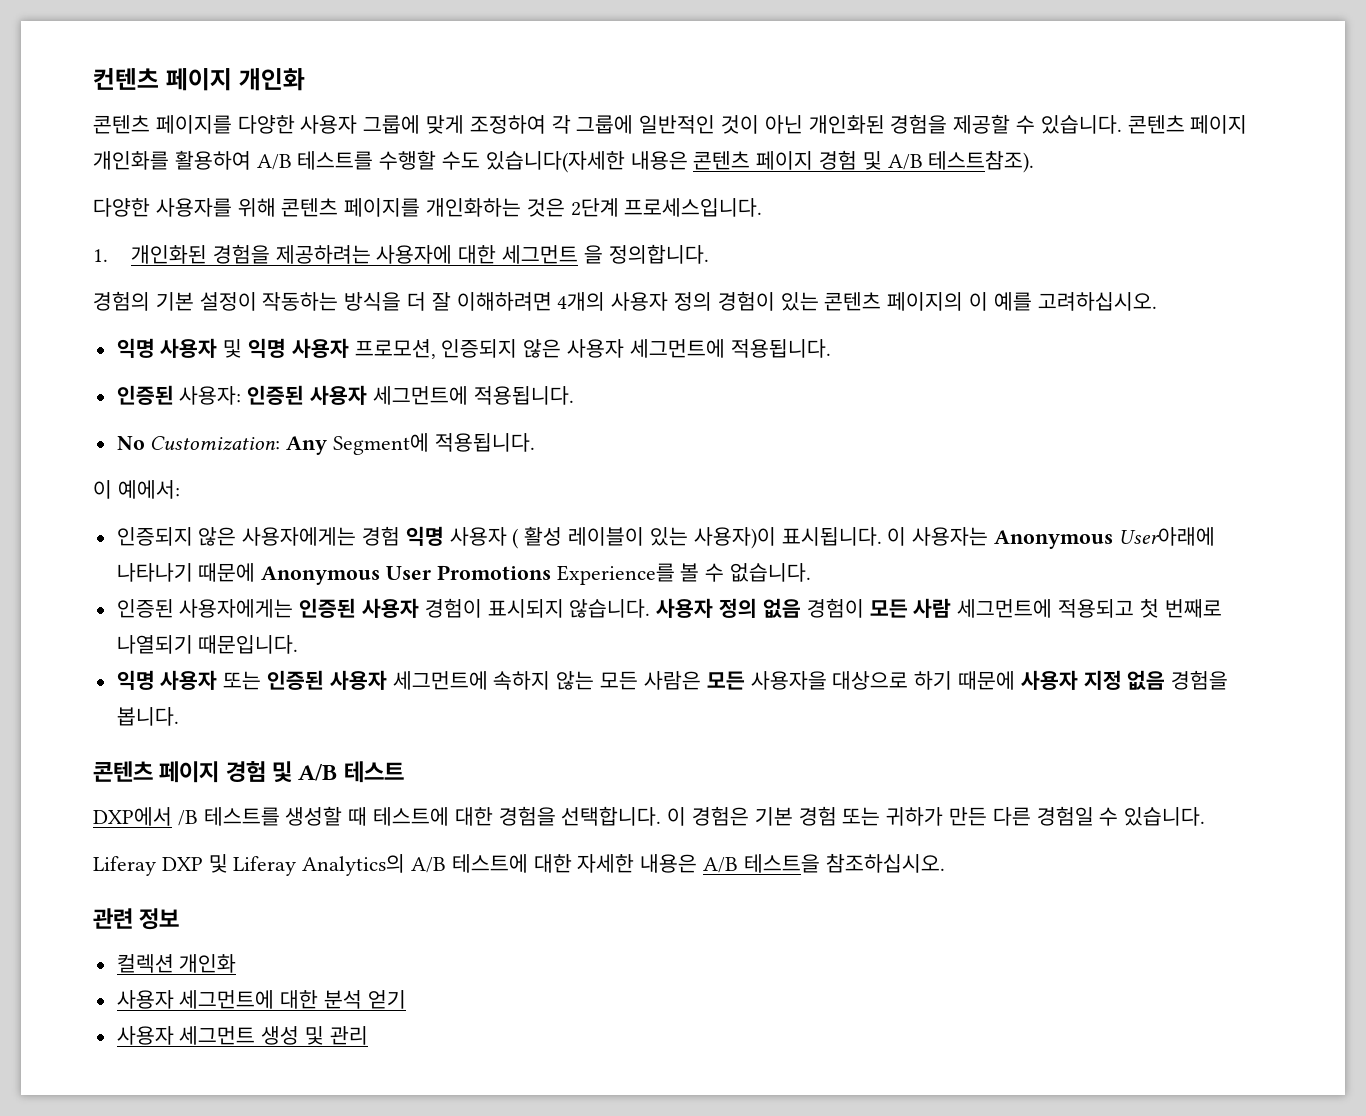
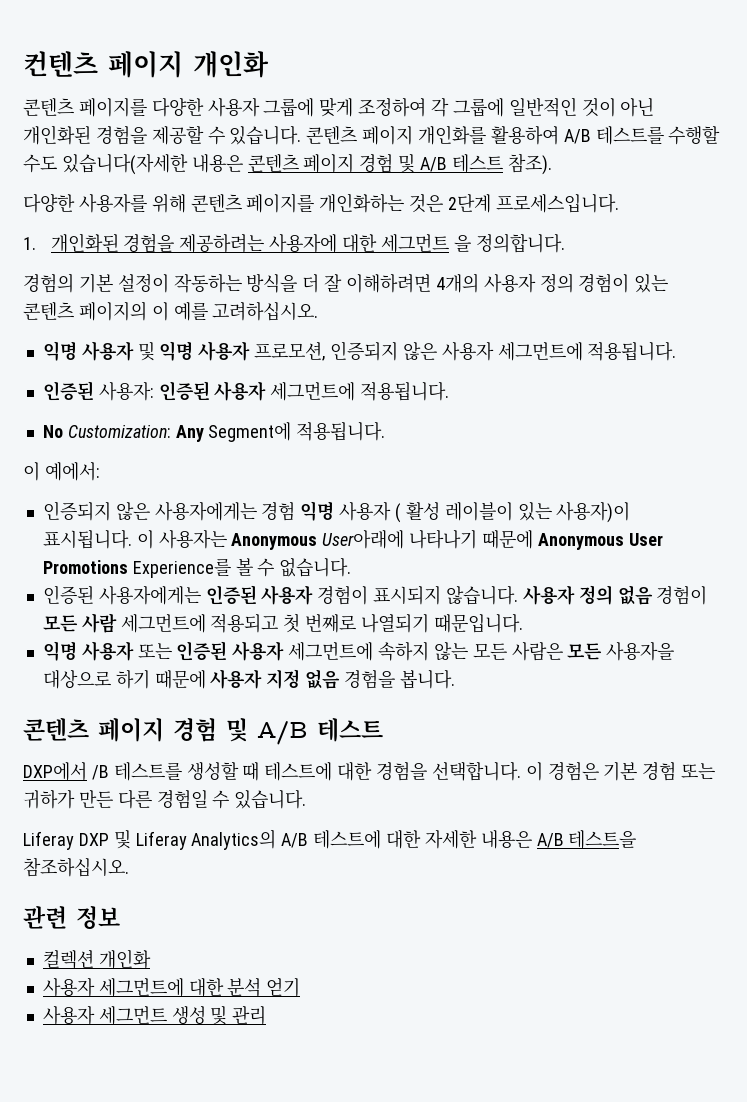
- 콘텐츠 페이지 개인화를 활용하여 A/B 테스트를 수행할 수도 있습니다(자세한 내용은 콘텐츠 페이지 경험 및 A/B 테스트참조).
+ 콘텐츠 페이지 개인화를 활용하여 A/B 테스트를 수행할 수도 있습니다(자세한 내용은 콘텐츠 페이지 경험 및 A/B 테스트 참조).

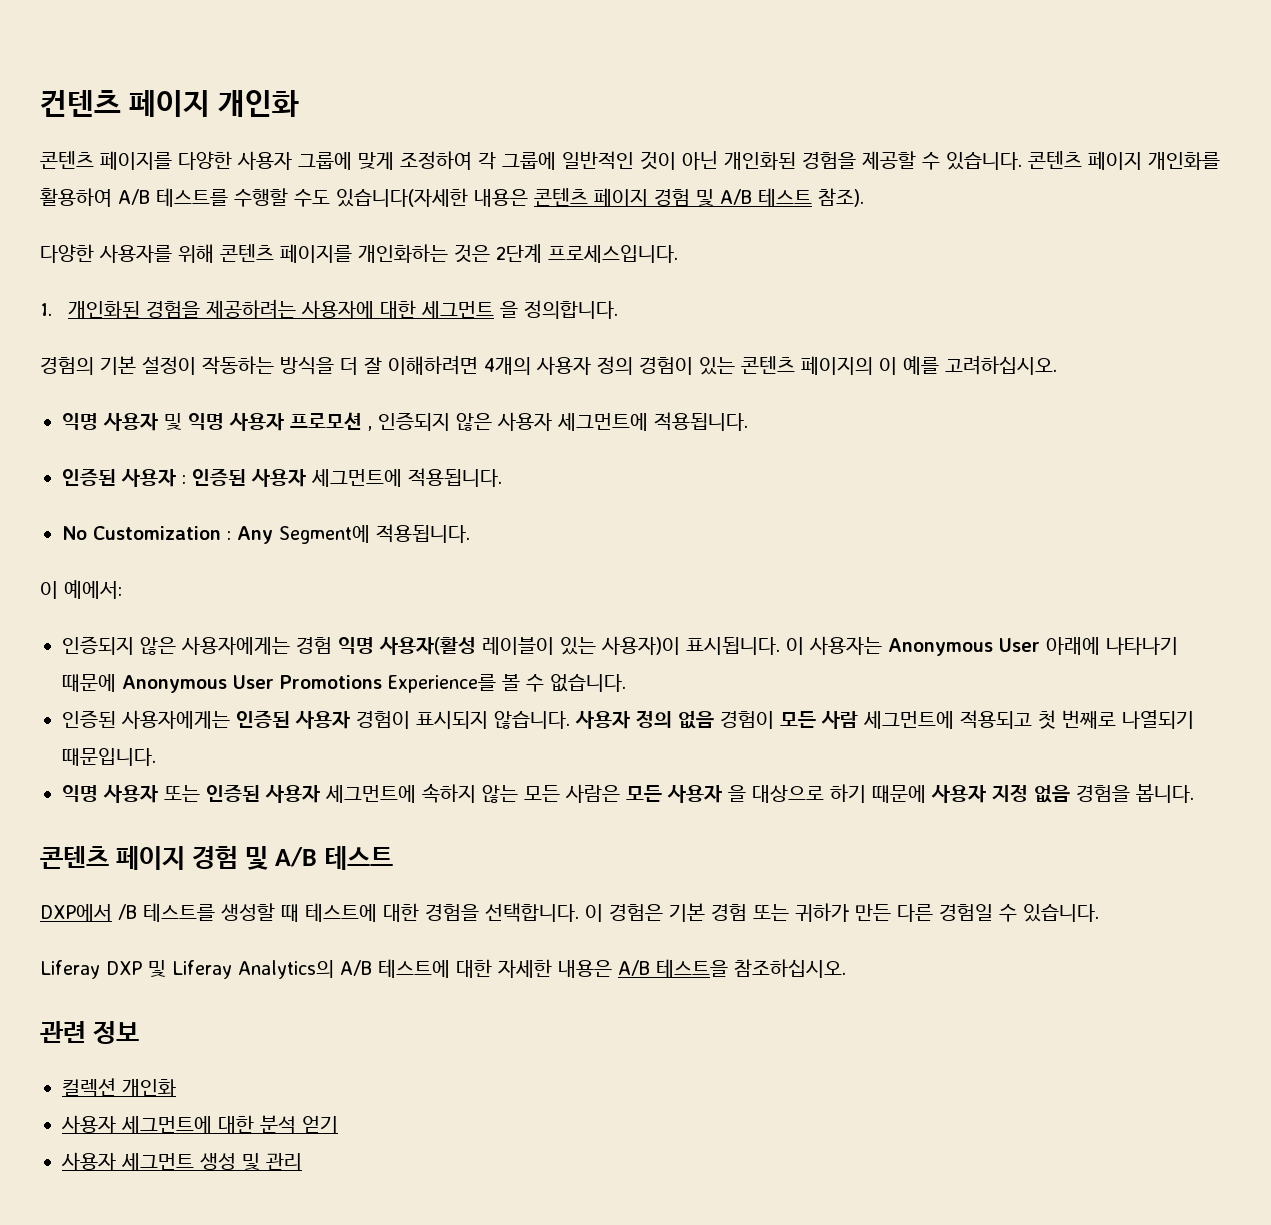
- 익명 사용자 및 익명 사용자 프로모션, 인증되지 않은 사용자 세그먼트에 적용됩니다.
+ 익명 사용자 및 익명 사용자 프로모션 , 인증되지 않은 사용자 세그먼트에 적용됩니다.
- 인증된 사용자: 인증된 사용자 세그먼트에 적용됩니다.
+ 인증된 사용자 : 인증된 사용자 세그먼트에 적용됩니다.
- No Customization: Any Segment에 적용됩니다.
+ No Customization : Any Segment에 적용됩니다.
- 인증되지 않은 사용자에게는 경험 익명 사용자 ( 활성 레이블이 있는 사용자)이 표시됩니다.
+ 인증되지 않은 사용자에게는 경험 익명 사용자(활성 레이블이 있는 사용자)이 표시됩니다.
- 이 사용자는 Anonymous User아래에 나타나기 때문에 Anonymous User Promotions Experience를 볼 수 없습니다.
+ 이 사용자는 Anonymous User 아래에 나타나기 때문에 Anonymous User Promotions Experience를 볼 수 없습니다.
- 익명 사용자 또는 인증된 사용자 세그먼트에 속하지 않는 모든 사람은 모든 사용자을 대상으로 하기 때문에 사용자 지정 없음 경험을 봅니다.
+ 익명 사용자 또는 인증된 사용자 세그먼트에 속하지 않는 모든 사람은 모든 사용자 을 대상으로 하기 때문에 사용자 지정 없음 경험을 봅니다.

